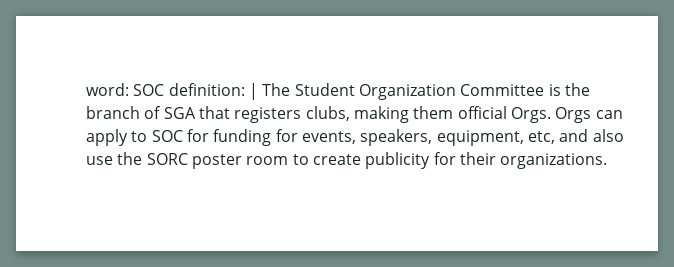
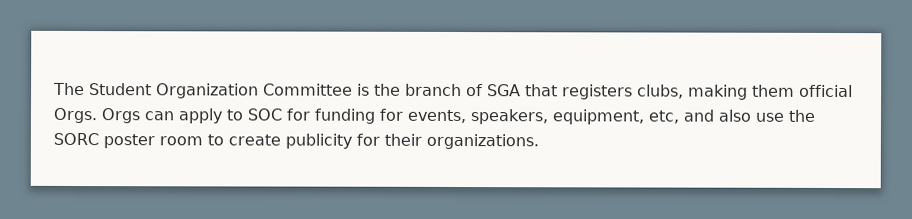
- word: SOC definition: | The Student Organization Committee is the branch of SGA that registers clubs, making them official Orgs.
+ The Student Organization Committee is the branch of SGA that registers clubs, making them official Orgs.

